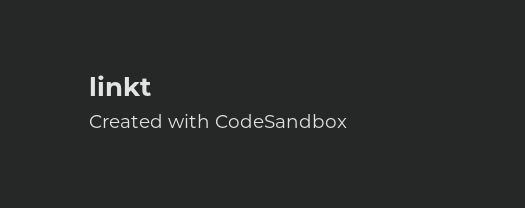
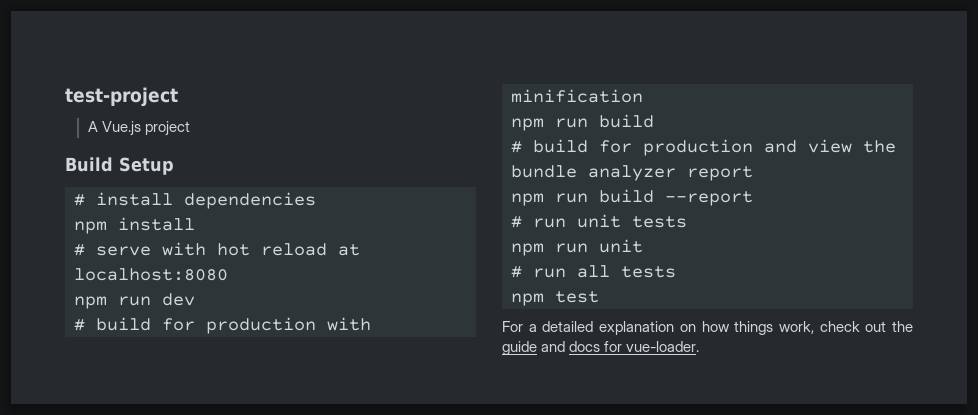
- linkt
- Created with CodeSandbox
+ test-project
+ A Vue.js project
+ Build Setup
+ # install dependencies
+ npm install
+ # serve with hot reload at localhost:8080
+ npm run dev
+ # build for production with minification
+ npm run build
+ # build for production and view the bundle analyzer report
+ npm run build --report
+ # run unit tests
+ npm run unit
+ # run all tests
+ npm test
+ For a detailed explanation on how things work, check out the guide and docs for vue-loader.

